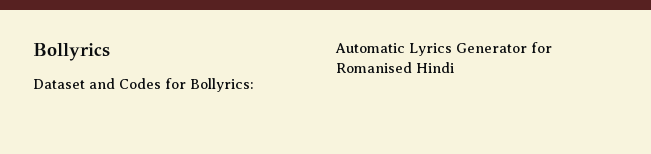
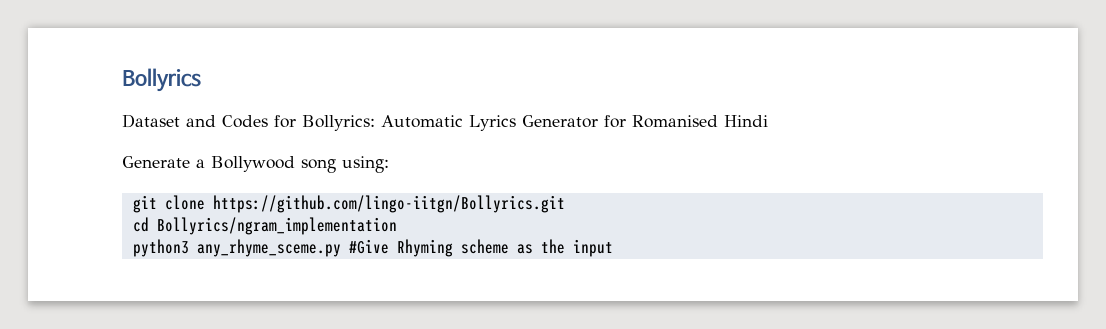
+ Generate a Bollywood song using:
+ git clone https://github.com/lingo-iitgn/Bollyrics.git
+ cd Bollyrics/ngram_implementation
+ python3 any_rhyme_sceme.py #Give Rhyming scheme as the input

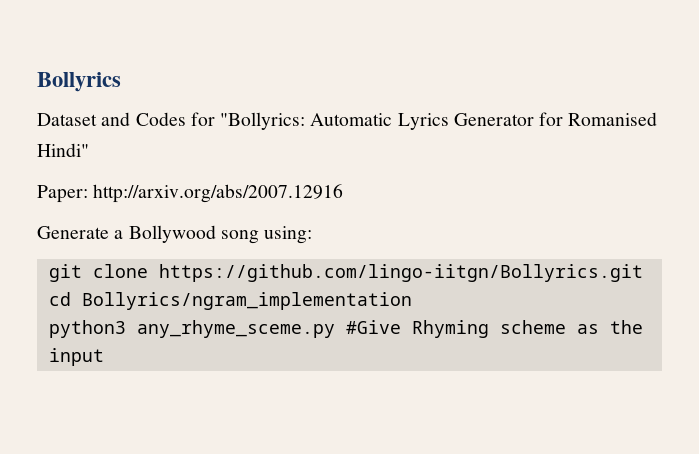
- Dataset and Codes for Bollyrics: Automatic Lyrics Generator for Romanised Hindi
+ Dataset and Codes for "Bollyrics: Automatic Lyrics Generator for Romanised Hindi"
+ Paper: http://arxiv.org/abs/2007.12916

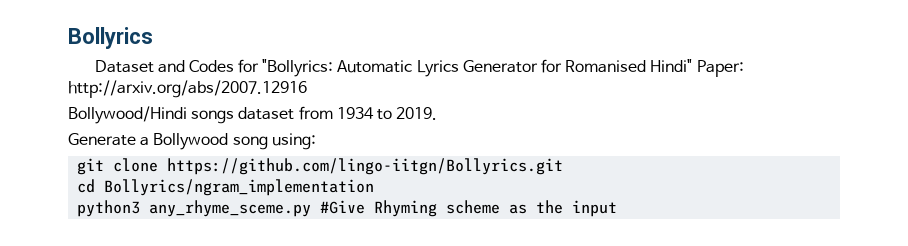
- Dataset and Codes for "Bollyrics: Automatic Lyrics Generator for Romanised Hindi"
- Paper: http://arxiv.org/abs/2007.12916
+ Dataset and Codes for "Bollyrics: Automatic Lyrics Generator for Romanised Hindi" Paper: http://arxiv.org/abs/2007.12916
+ Bollywood/Hindi songs dataset from 1934 to 2019.

